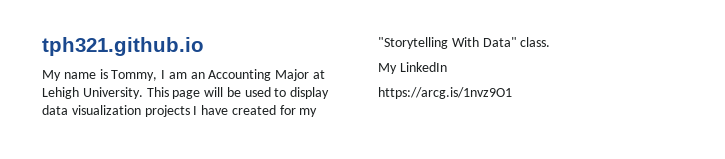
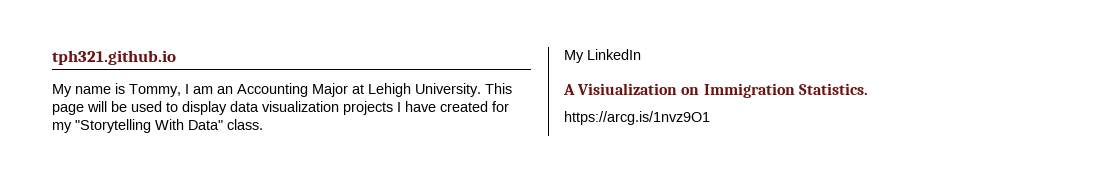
+ A Visiualization on Immigration Statistics.

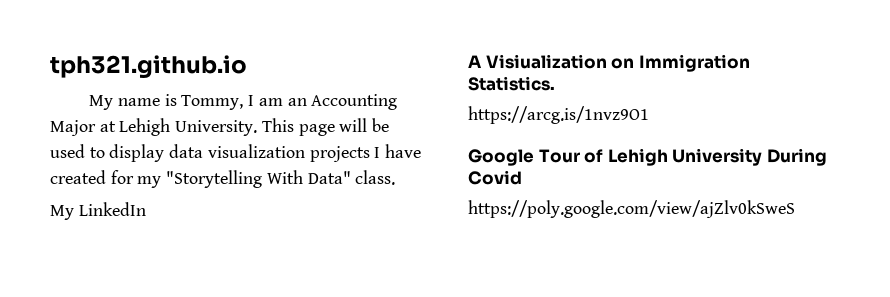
+ Google Tour of Lehigh University During Covid
+ https://poly.google.com/view/ajZlv0kSweS

